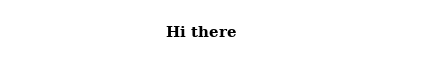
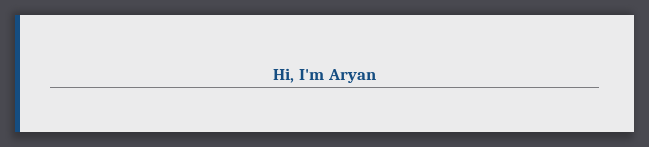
- Hi there
+ Hi, I'm Aryan

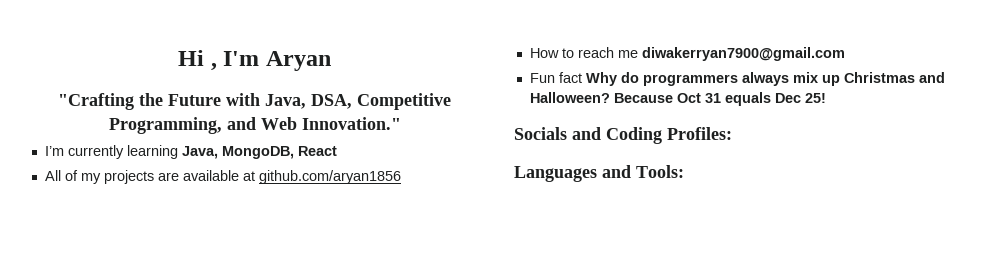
- Hi, I'm Aryan
+ Hi , I'm Aryan
+ "Crafting the Future with Java, DSA, Competitive Programming, and Web Innovation."
+ I’m currently learning Java, MongoDB, React
+ All of my projects are available at github.com/aryan1856
+ How to reach me diwakerryan7900@gmail.com
+ Fun fact Why do programmers always mix up Christmas and Halloween? Because Oct 31 equals Dec 25!
+ Socials and Coding Profiles:
+ Languages and Tools:

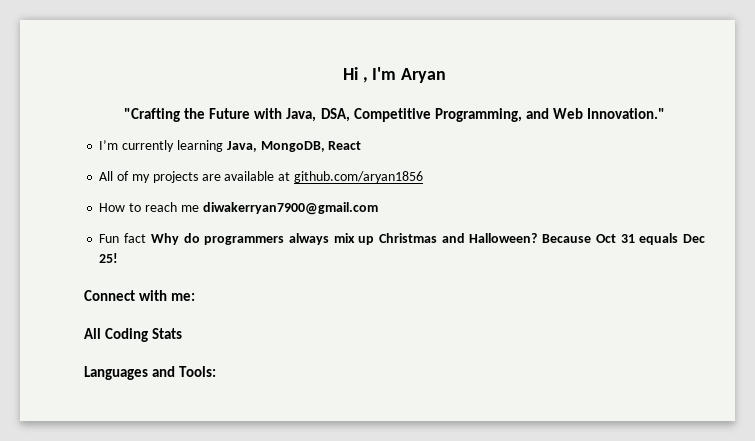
- Socials and Coding Profiles:
+ Connect with me:
+ All Coding Stats

